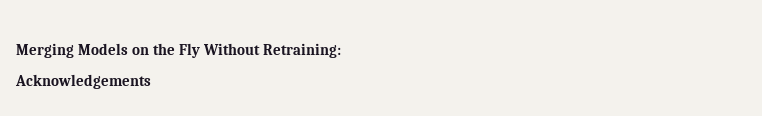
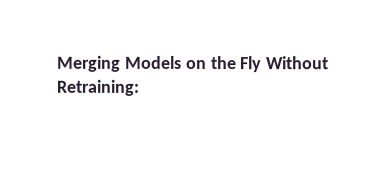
- Acknowledgements

